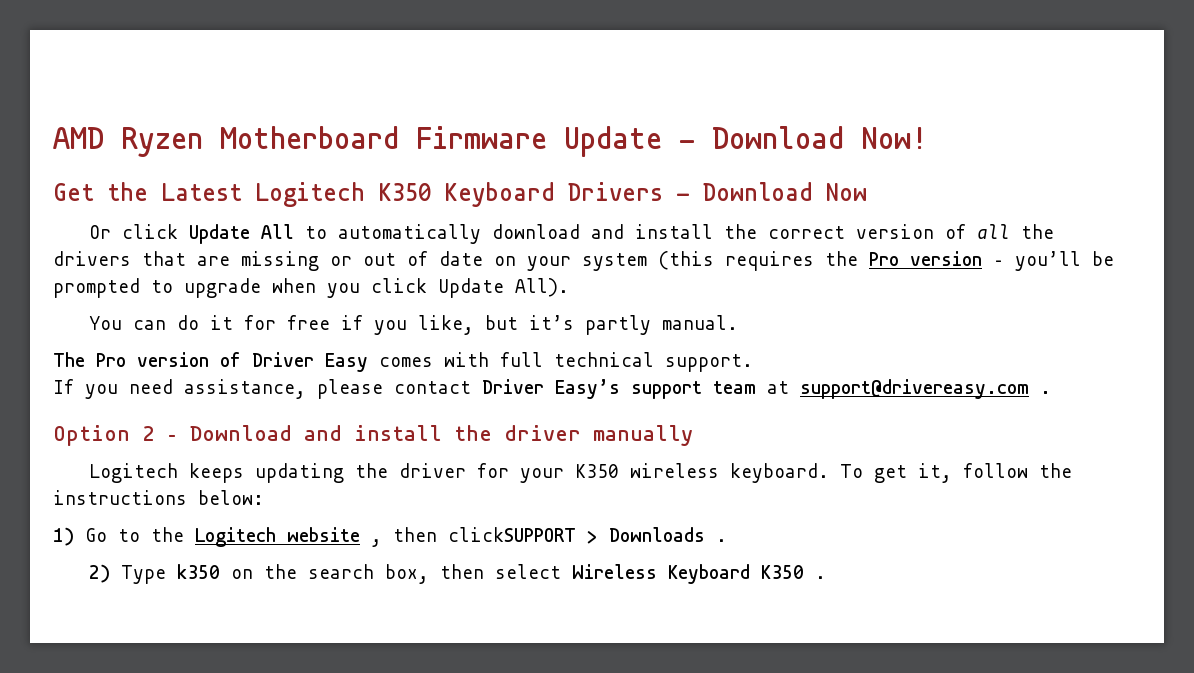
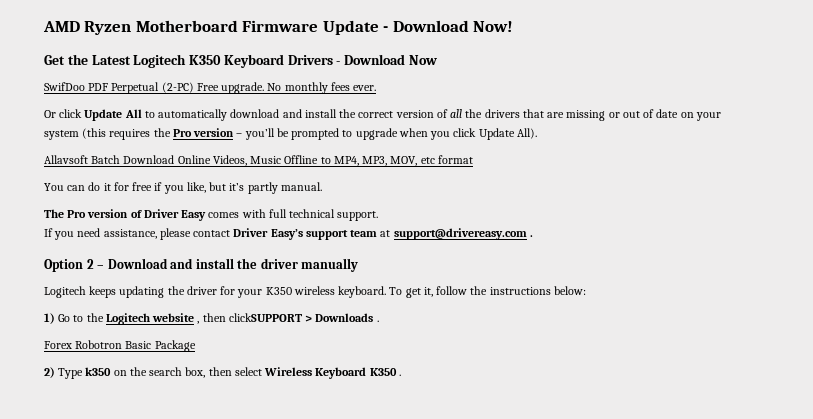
+ SwifDoo PDF Perpetual (2-PC) Free upgrade. No monthly fees ever.
+ Allavsoft Batch Download Online Videos, Music Offline to MP4, MP3, MOV, etc format
+ Forex Robotron Basic Package

